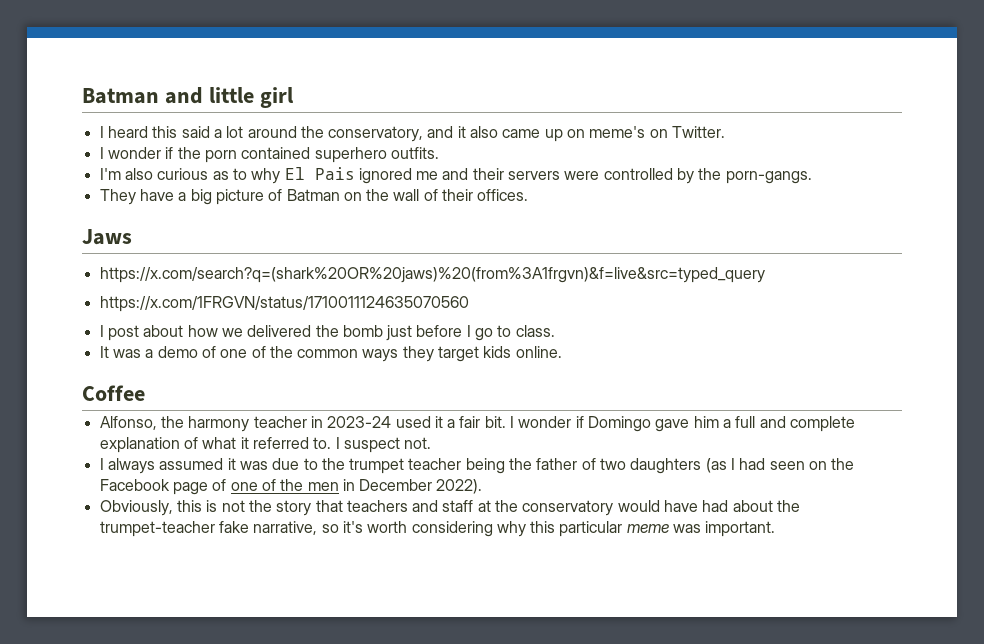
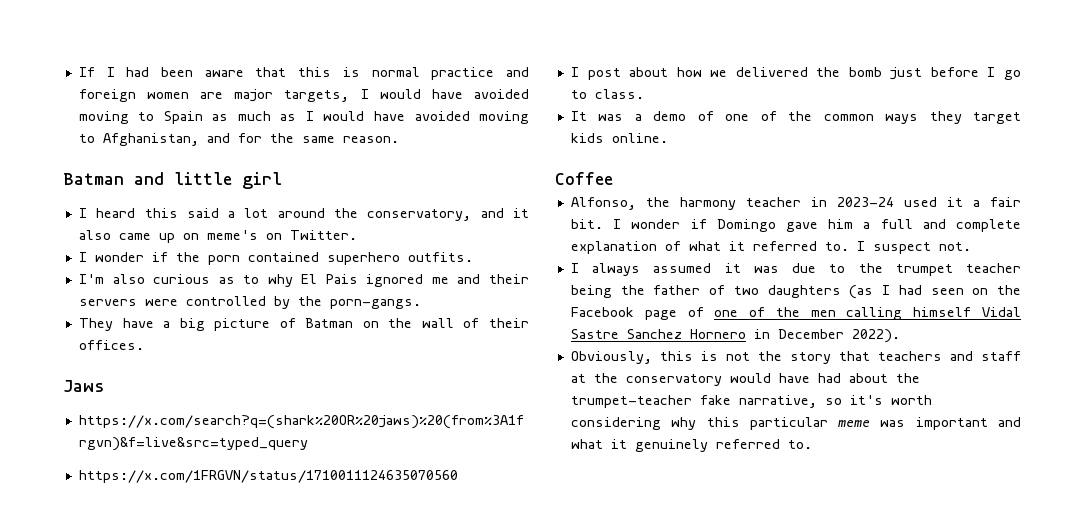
+ If I had been aware that this is normal practice and foreign women are major targets, I would have avoided moving to Spain as much as I would have avoided moving to Afghanistan, and for the same reason.
- I always assumed it was due to the trumpet teacher being the father of two daughters (as I had seen on the Facebook page of one of the men in December 2022).
+ I always assumed it was due to the trumpet teacher being the father of two daughters (as I had seen on the Facebook page of one of the men calling himself Vidal Sastre Sanchez Hornero in December 2022).
- Obviously, this is not the story that teachers and staff at the conservatory would have had about the trumpet-teacher fake narrative, so it's worth considering why this particular meme was important.
+ Obviously, this is not the story that teachers and staff at the conservatory would have had about the trumpet-teacher fake narrative, so it's worth considering why this particular meme was important and what it genuinely referred to.

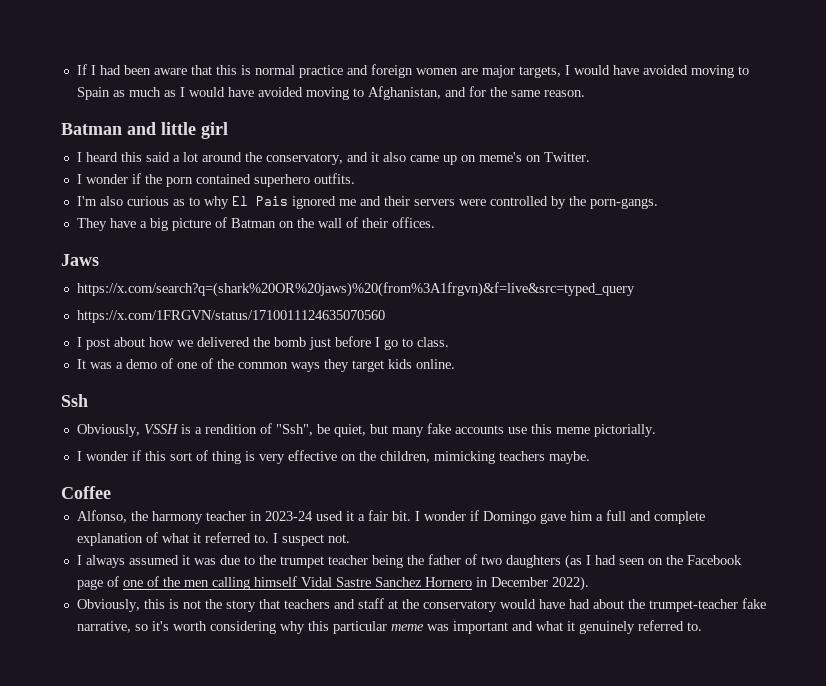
+ Ssh
+ Obviously, VSSH is a rendition of "Ssh", be quiet, but many fake accounts use this meme pictorially.
+ I wonder if this sort of thing is very effective on the children, mimicking teachers maybe.

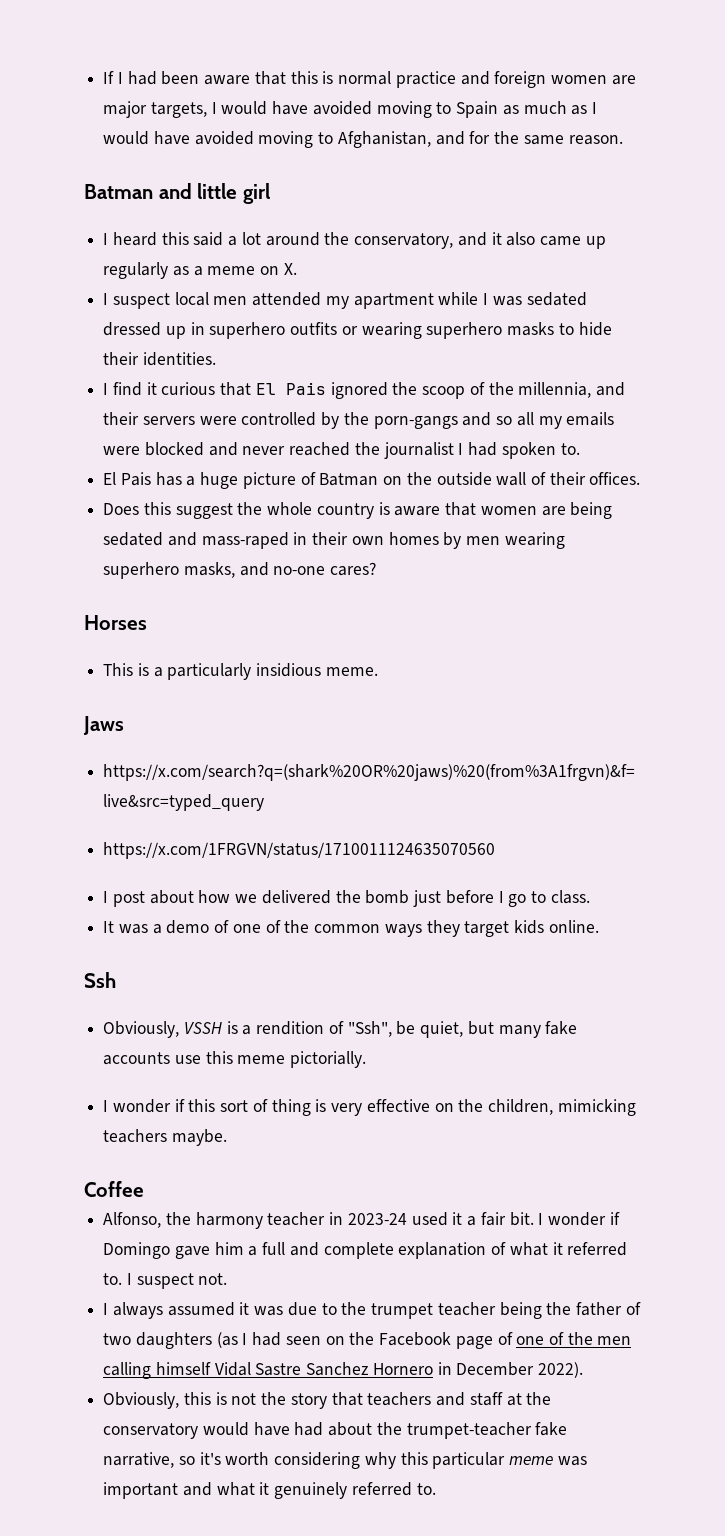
- I heard this said a lot around the conservatory, and it also came up on meme's on Twitter.
- I wonder if the porn contained superhero outfits.
- I'm also curious as to why El Pais ignored me and their servers were controlled by the porn-gangs.
- They have a big picture of Batman on the wall of their offices.
+ I heard this said a lot around the conservatory, and it also came up regularly as a meme on X.
+ I suspect local men attended my apartment while I was sedated dressed up in superhero outfits or wearing superhero masks to hide their identities.
+ I find it curious that El Pais ignored the scoop of the millennia, and their servers were controlled by the porn-gangs and so all my emails were blocked and never reached the journalist I had spoken to.
+ El Pais has a huge picture of Batman on the outside wall of their offices.
+ Does this suggest the whole country is aware that women are being sedated and mass-raped in their own homes by men wearing superhero masks, and no-one cares?
+ Horses
+ This is a particularly insidious meme.

